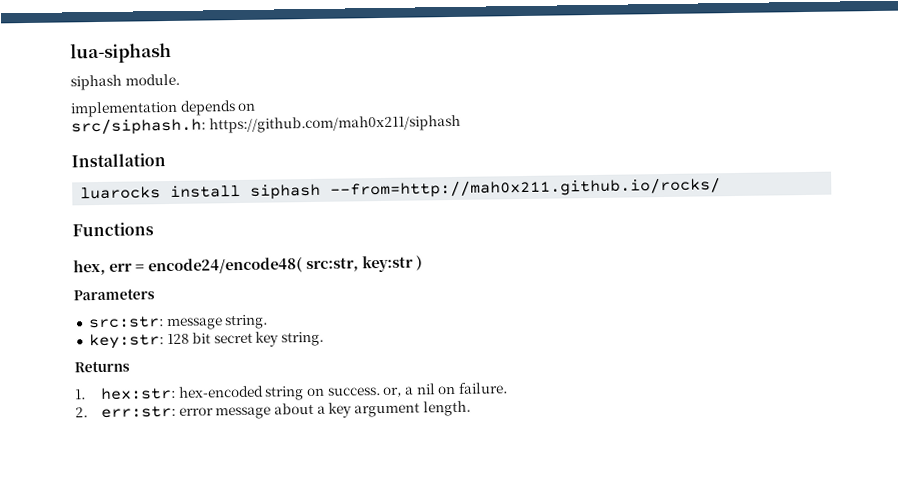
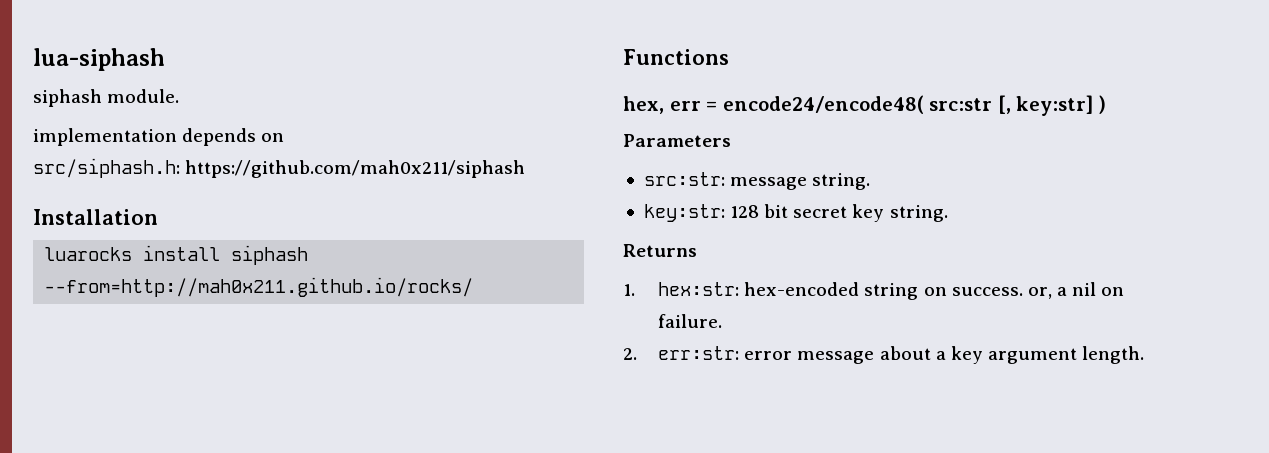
- hex, err = encode24/encode48( src:str, key:str )
+ hex, err = encode24/encode48( src:str [, key:str] )

